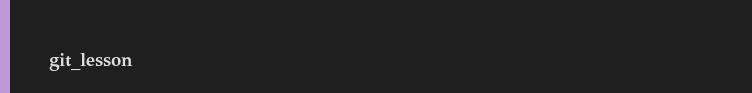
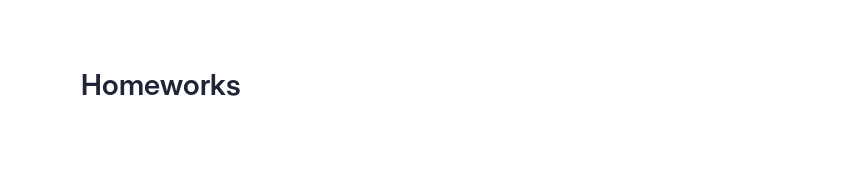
- git_lesson
+ Homeworks

